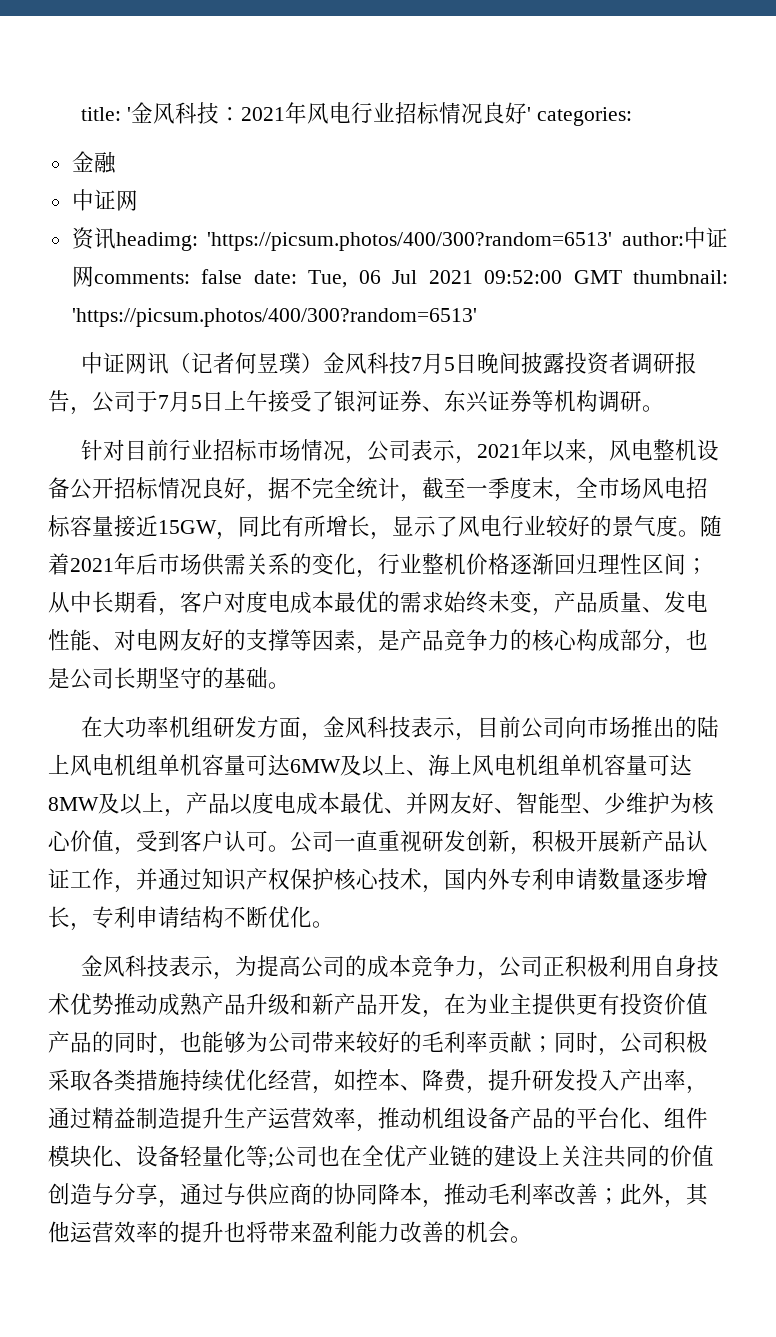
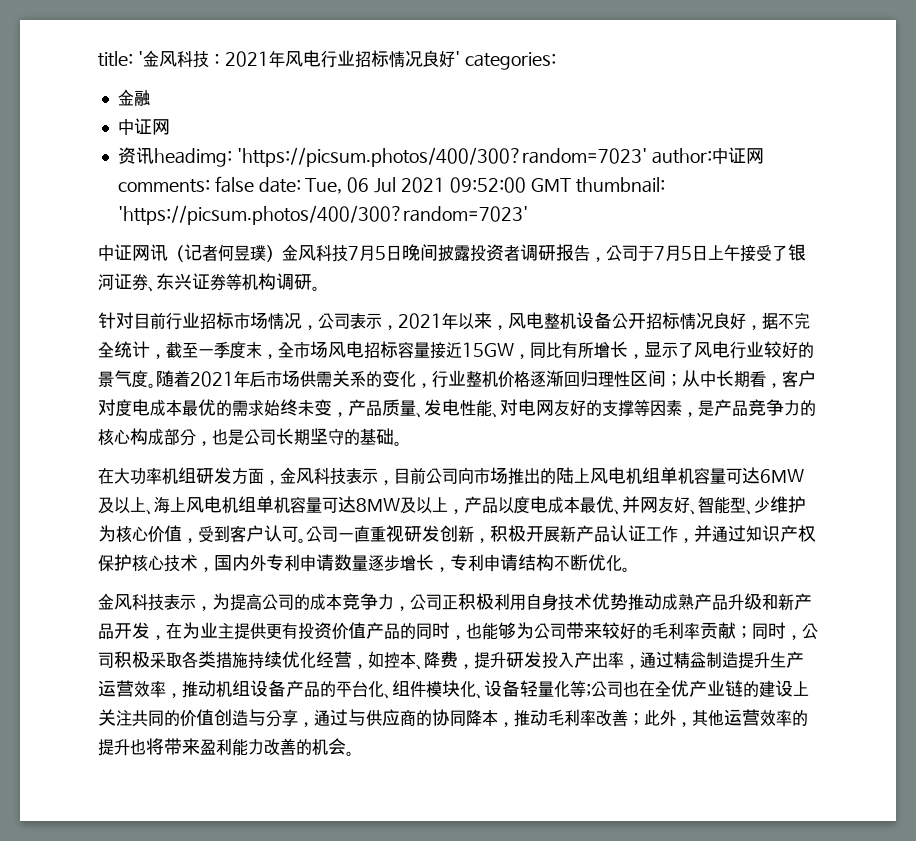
- 资讯headimg: 'https://picsum.photos/400/300?random=6513' author:中证网comments: false date: Tue, 06 Jul 2021 09:52:00 GMT thumbnail: 'https://picsum.photos/400/300?random=6513'
+ 资讯headimg: 'https://picsum.photos/400/300?random=7023' author:中证网comments: false date: Tue, 06 Jul 2021 09:52:00 GMT thumbnail: 'https://picsum.photos/400/300?random=7023'

